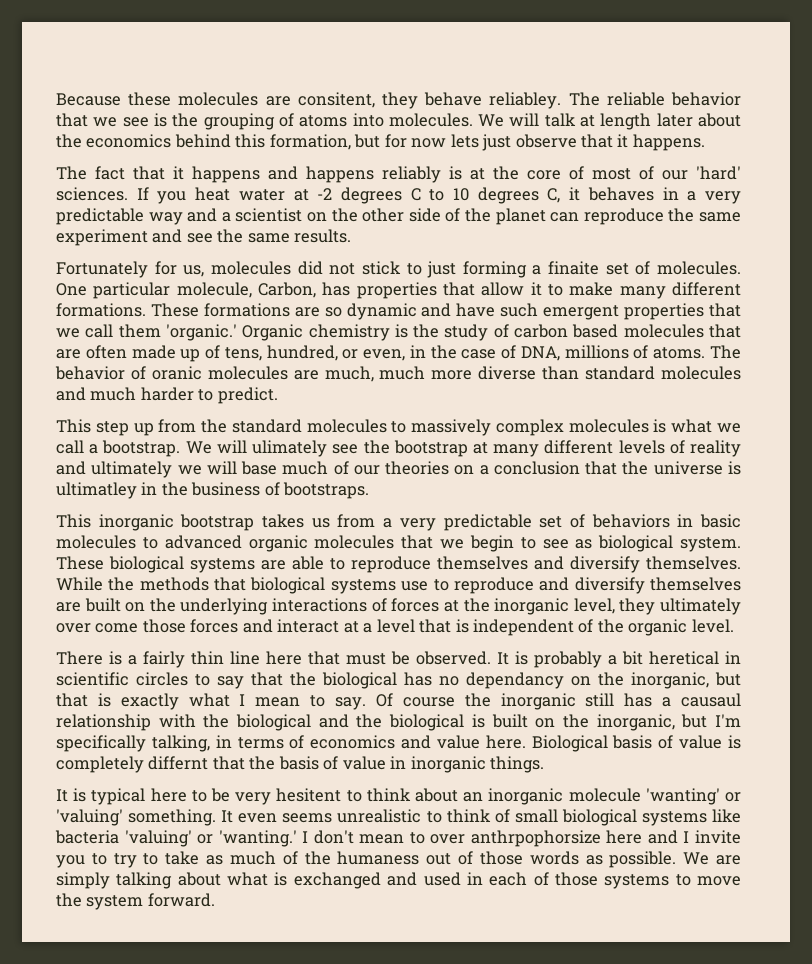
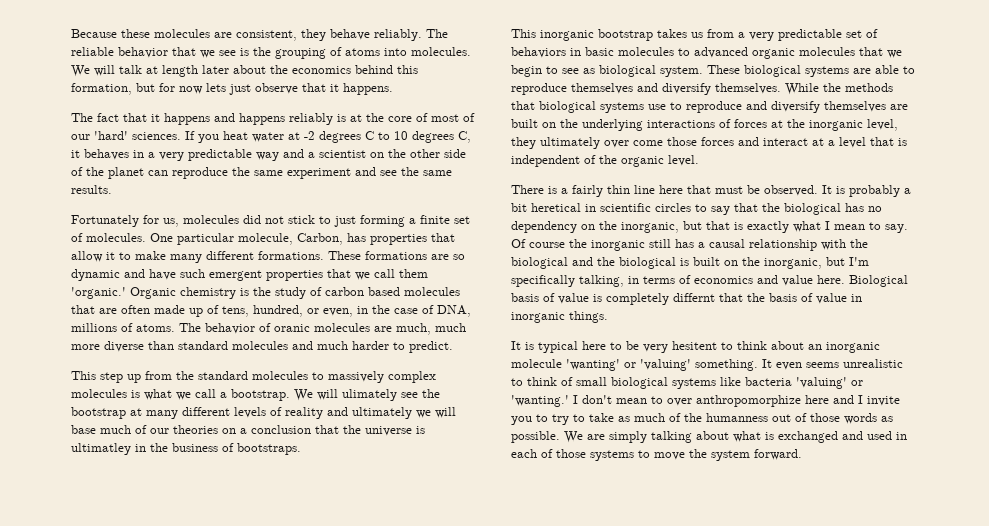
- Because these molecules are consitent, they behave reliabley.
+ Because these molecules are consistent, they behave reliably.
- Fortunately for us, molecules did not stick to just forming a finaite set of molecules.
+ Fortunately for us, molecules did not stick to just forming a finite set of molecules.
- It is probably a bit heretical in scientific circles to say that the biological has no dependancy on the inorganic, but that is exactly what I mean to say.
+ It is probably a bit heretical in scientific circles to say that the biological has no dependency on the inorganic, but that is exactly what I mean to say.
- Of course the inorganic still has a causaul relationship with the biological and the biological is built on the inorganic, but I'm specifically talking, in terms of economics and value here.
+ Of course the inorganic still has a causal relationship with the biological and the biological is built on the inorganic, but I'm specifically talking, in terms of economics and value here.
- I don't mean to over anthrpophorsize here and I invite you to try to take as much of the humaness out of those words as possible.
+ I don't mean to over anthropomorphize here and I invite you to try to take as much of the humanness out of those words as possible.

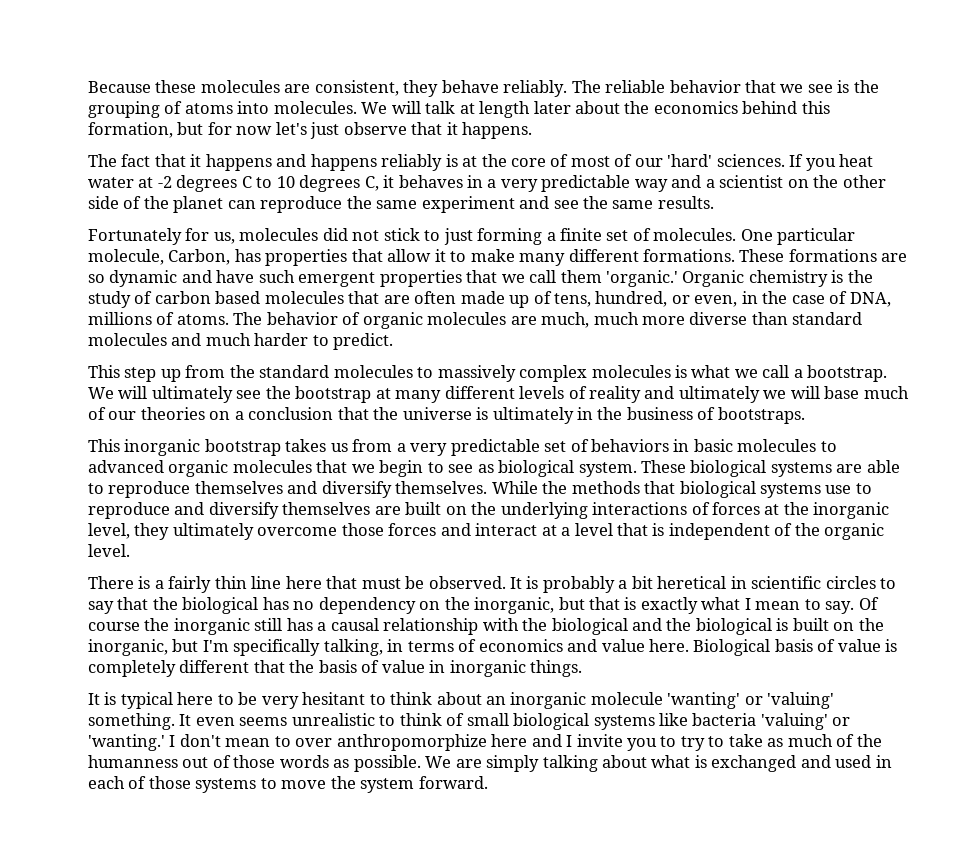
- We will talk at length later about the economics behind this formation, but for now lets just observe that it happens.
+ We will talk at length later about the economics behind this formation, but for now let's just observe that it happens.
- The behavior of oranic molecules are much, much more diverse than standard molecules and much harder to predict.
+ The behavior of organic molecules are much, much more diverse than standard molecules and much harder to predict.
- We will ulimately see the bootstrap at many different levels of reality and ultimately we will base much of our theories on a conclusion that the universe is ultimatley in the business of bootstraps.
+ We will ultimately see the bootstrap at many different levels of reality and ultimately we will base much of our theories on a conclusion that the universe is ultimately in the business of bootstraps.
- While the methods that biological systems use to reproduce and diversify themselves are built on the underlying interactions of forces at the inorganic level, they ultimately over come those forces and interact at a level that is independent of the organic level.
+ While the methods that biological systems use to reproduce and diversify themselves are built on the underlying interactions of forces at the inorganic level, they ultimately overcome those forces and interact at a level that is independent of the organic level.
- Biological basis of value is completely differnt that the basis of value in inorganic things.
+ Biological basis of value is completely different that the basis of value in inorganic things.
- It is typical here to be very hesitent to think about an inorganic molecule 'wanting' or 'valuing' something.
+ It is typical here to be very hesitant to think about an inorganic molecule 'wanting' or 'valuing' something.

